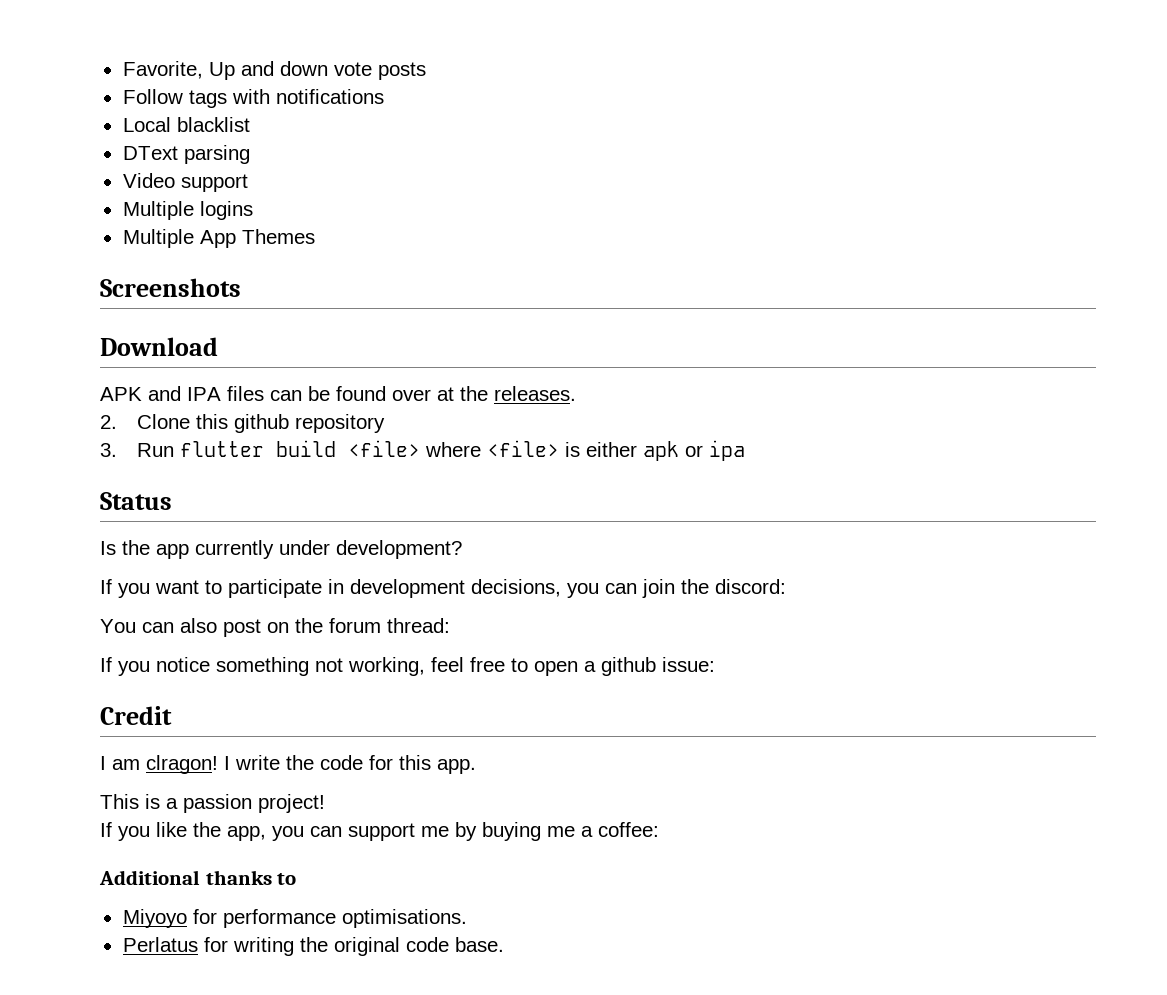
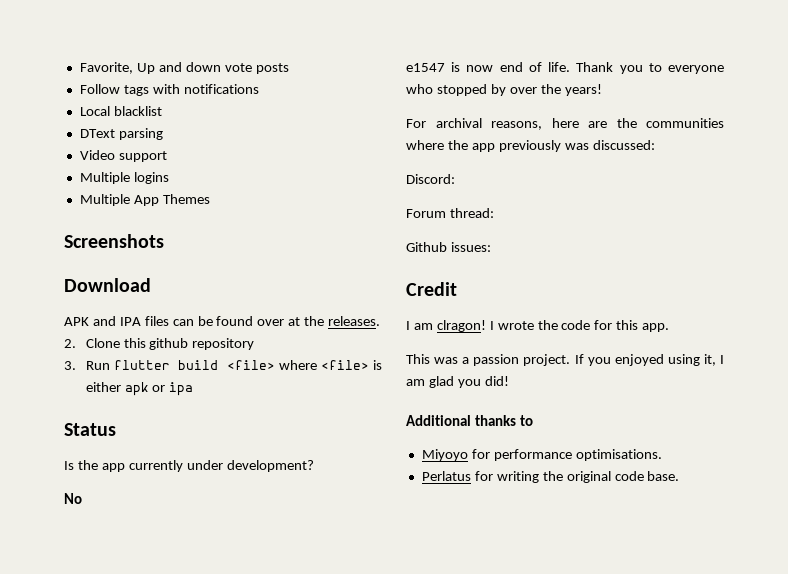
- If you want to participate in development decisions, you can join the discord:
- You can also post on the forum thread:
- If you notice something not working, feel free to open a github issue:
+ No
+ e1547 is now end of life. Thank you to everyone who stopped by over the years!
+ For archival reasons, here are the communities where the app previously was discussed:
+ Discord:
+ Forum thread:
+ Github issues:
- I write the code for this app.
+ I wrote the code for this app.
- This is a passion project!
- If you like the app, you can support me by buying me a coffee:
+ This was a passion project. If you enjoyed using it, I am glad you did!

